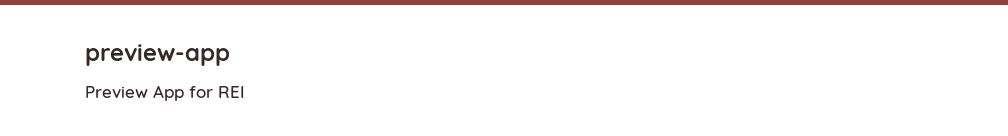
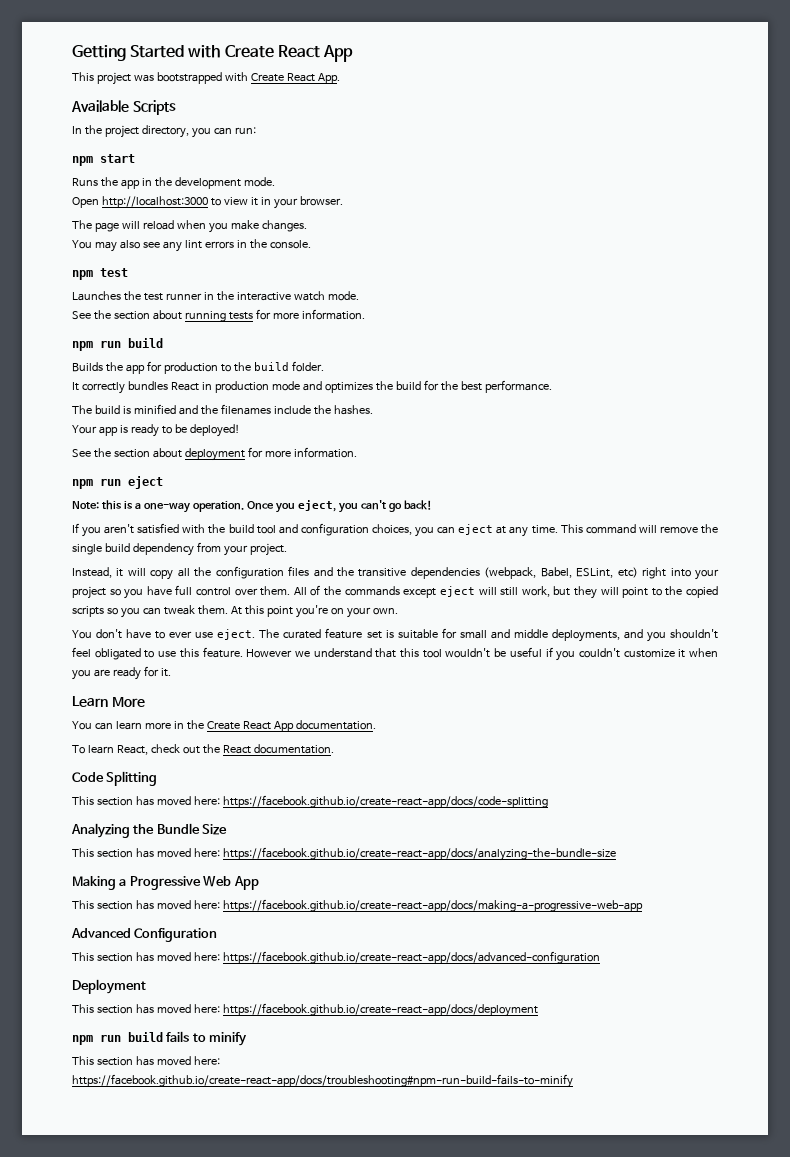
- preview-app
- Preview App for REI
+ Getting Started with Create React App
+ This project was bootstrapped with Create React App.
+ Available Scripts
+ In the project directory, you can run:
+ npm start
+ Runs the app in the development mode.
+ Open http://localhost:3000 to view it in your browser.
+ The page will reload when you make changes.
+ You may also see any lint errors in the console.
+ npm test
+ Launches the test runner in the interactive watch mode.
+ See the section about running tests for more information.
+ npm run build
+ Builds the app for production to the build folder.
+ It correctly bundles React in production mode and optimizes the build for the best performance.
+ The build is minified and the filenames include the hashes.
+ Your app is ready to be deployed!
+ See the section about deployment for more information.
+ npm run eject
+ Note: this is a one-way operation. Once you eject, you can't go back!
+ If you aren't satisfied with the build tool and configuration choices, you can eject at any time. This command will remove the single build dependency from your project.
+ Instead, it will copy all the configuration files and the transitive dependencies (webpack, Babel, ESLint, etc) right into your project so you have full control over them. All of the commands except eject will still work, but they will point to the copied scripts so you can tweak them. At this point you're on your own.
+ You don't have to ever use eject. The curated feature set is suitable for small and middle deployments, and you shouldn't feel obligated to use this feature. However we understand that this tool wouldn't be useful if you couldn't customize it when you are ready for it.
+ Learn More
+ You can learn more in the Create React App documentation.
+ To learn React, check out the React documentation.
+ Code Splitting
+ This section has moved here: https://facebook.github.io/create-react-app/docs/code-splitting
+ Analyzing the Bundle Size
+ This section has moved here: https://facebook.github.io/create-react-app/docs/analyzing-the-bundle-size
+ Making a Progressive Web App
+ This section has moved here: https://facebook.github.io/create-react-app/docs/making-a-progressive-web-app
+ Advanced Configuration
+ This section has moved here: https://facebook.github.io/create-react-app/docs/advanced-configuration
+ Deployment
+ This section has moved here: https://facebook.github.io/create-react-app/docs/deployment
+ npm run build fails to minify
+ This section has moved here: https://facebook.github.io/create-react-app/docs/troubleshooting#npm-run-build-fails-to-minify

